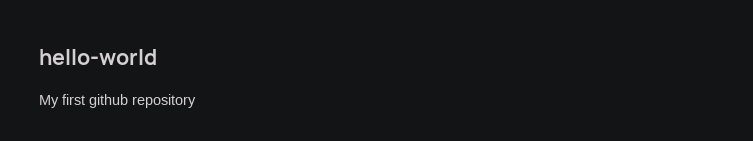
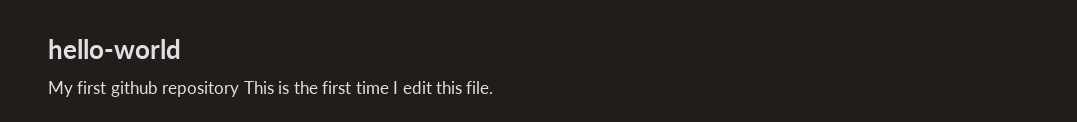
- My first github repository
+ My first github repository This is the first time I edit this file.

